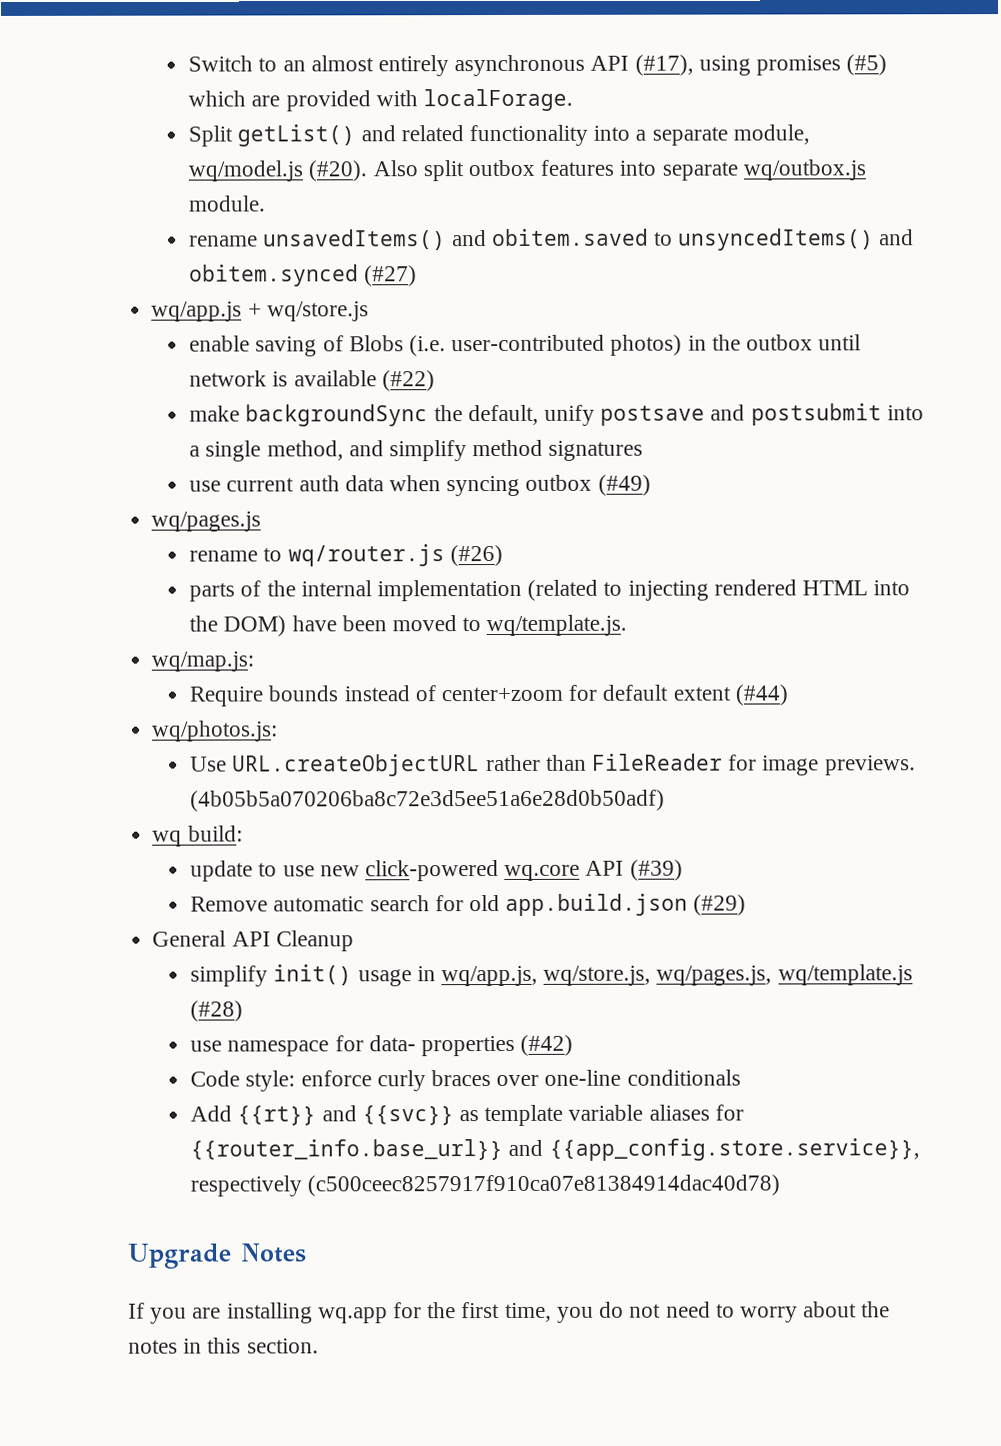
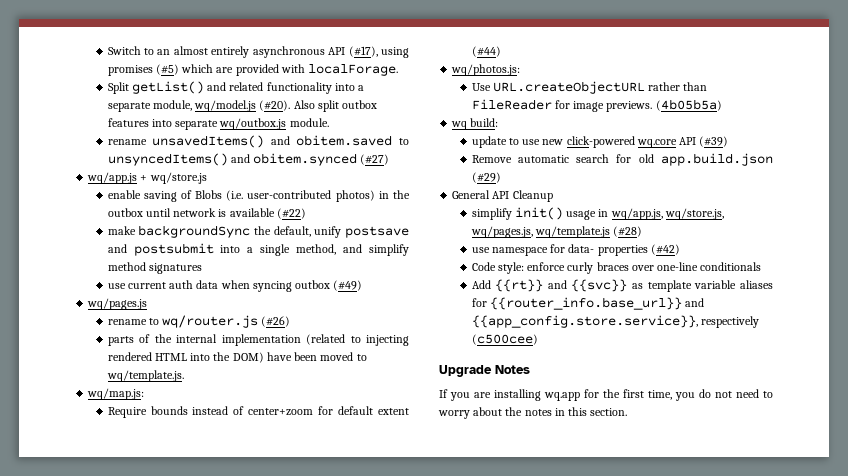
- (4b05b5a070206ba8c72e3d5ee51a6e28d0b50adf)
+ (4b05b5a)
- Add {{rt}} and {{svc}} as template variable aliases for {{router_info.base_url}} and {{app_config.store.service}}, respectively (c500ceec8257917f910ca07e81384914dac40d78)
+ Add {{rt}} and {{svc}} as template variable aliases for {{router_info.base_url}} and {{app_config.store.service}}, respectively (c500cee)

